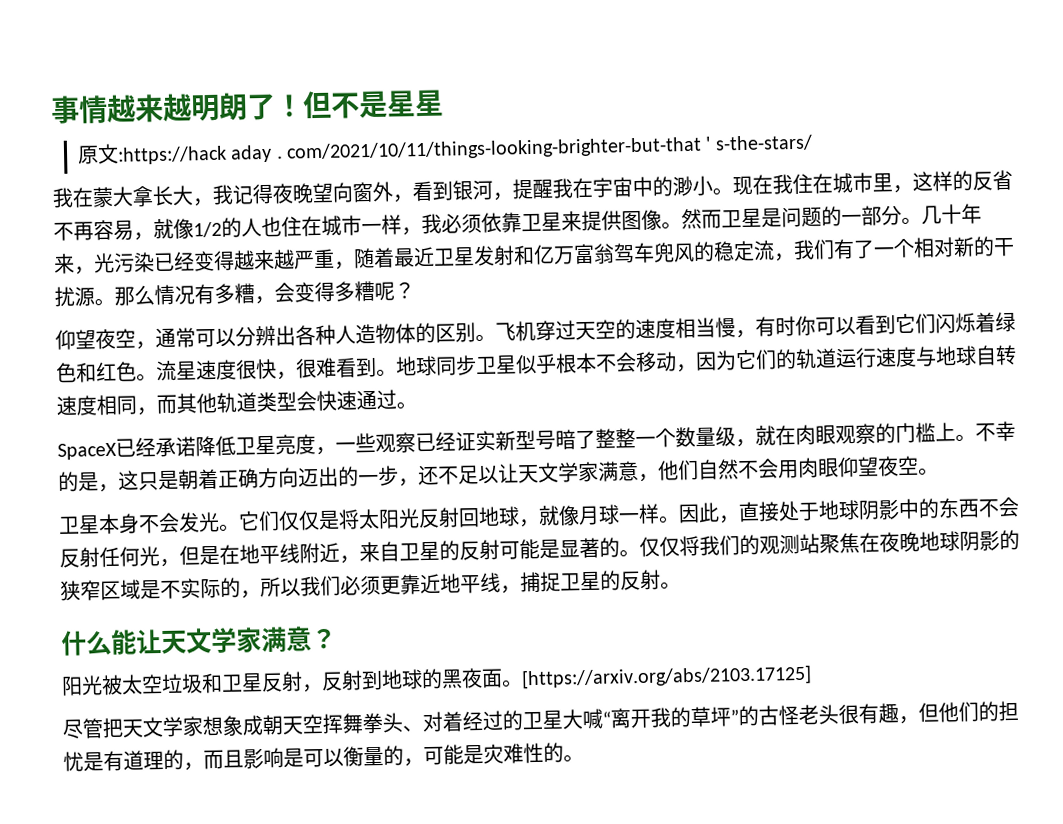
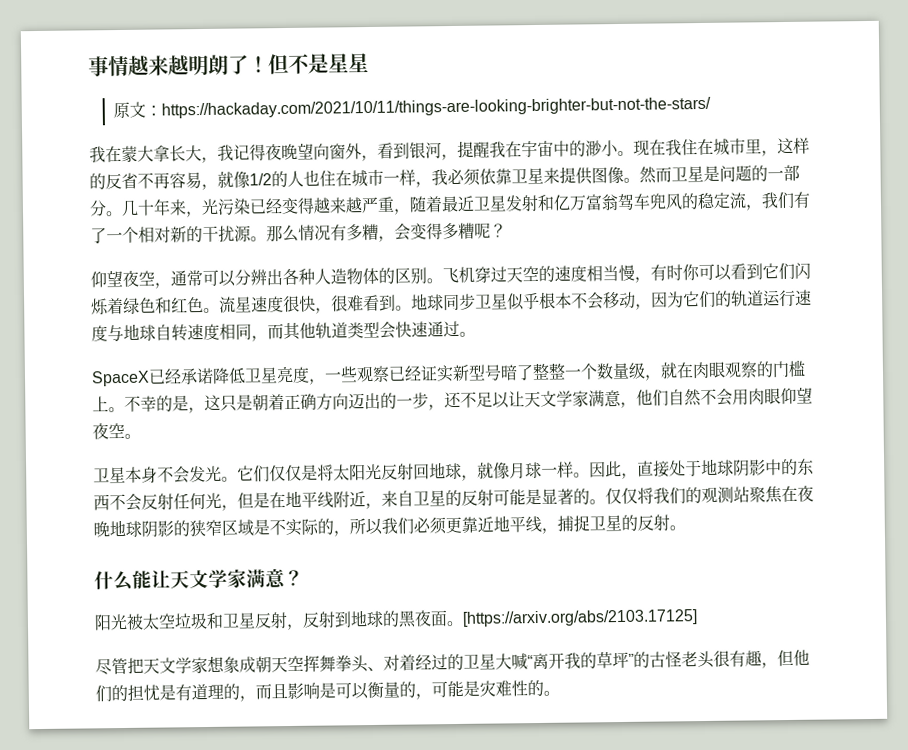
- 原文:https://hack aday . com/2021/10/11/things-looking-brighter-but-that ' s-the-stars/
+ 原文：https://hackaday.com/2021/10/11/things-are-looking-brighter-but-not-the-stars/

